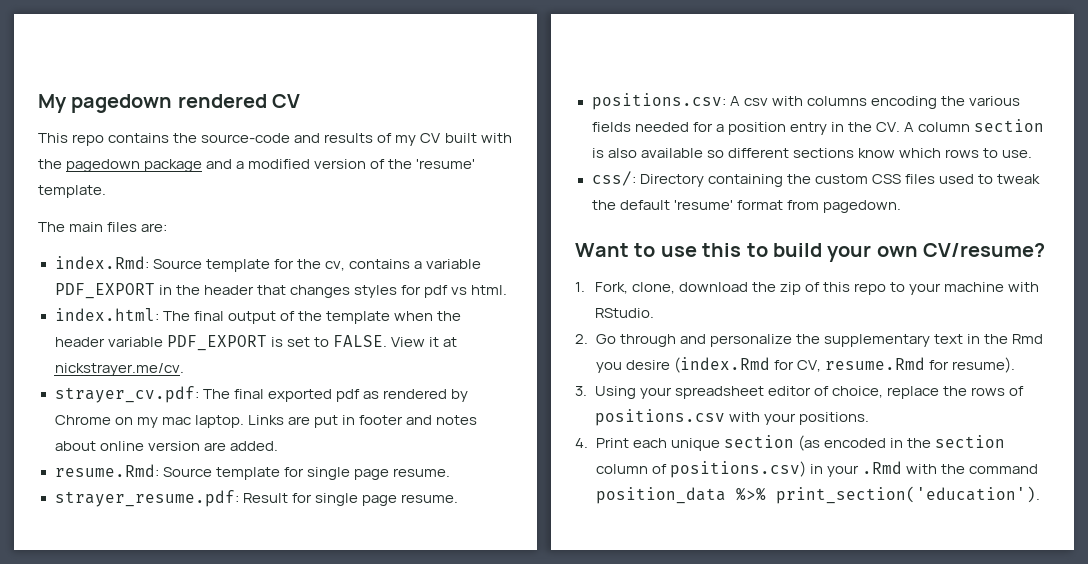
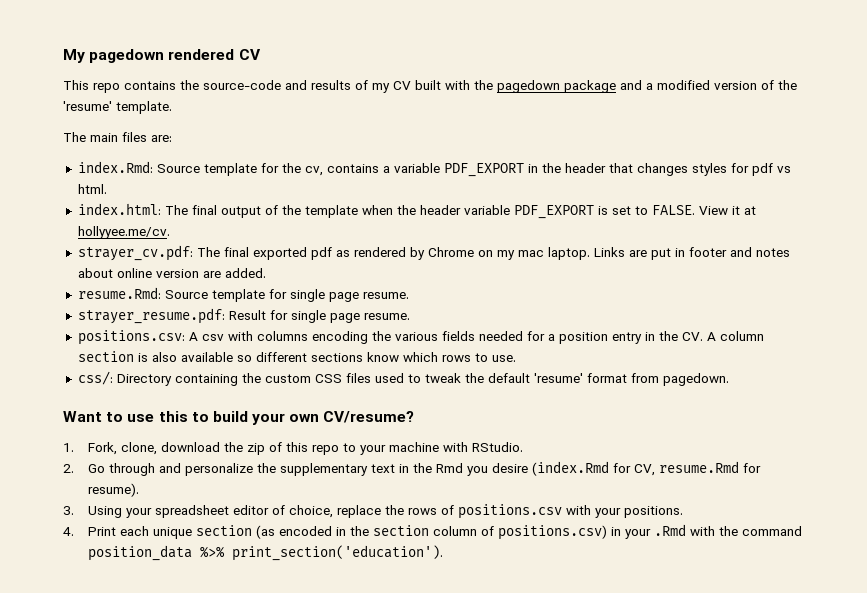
- View it at nickstrayer.me/cv.
+ View it at hollyyee.me/cv.

